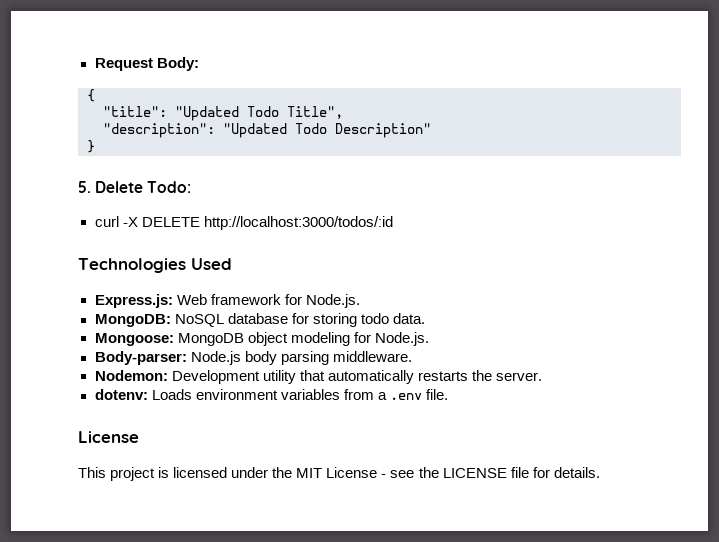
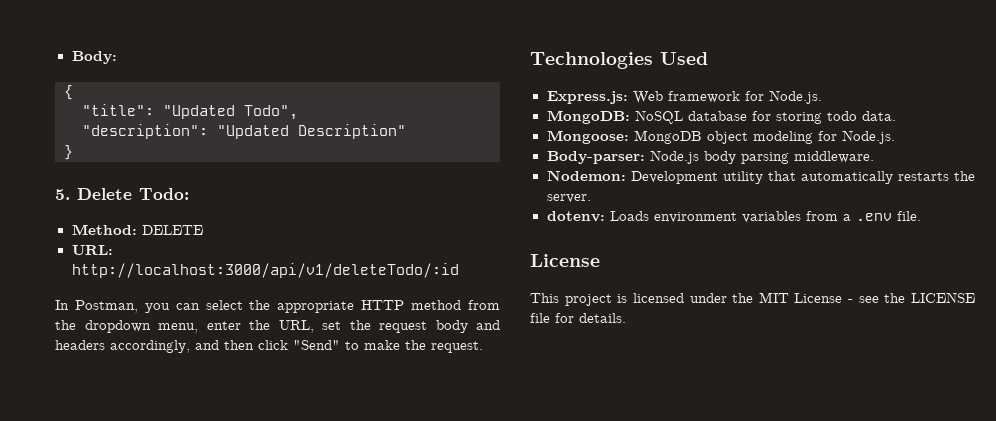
- Request Body:
+ Body:
- "title": "Updated Todo Title",
+ "title": "Updated Todo",
- "description": "Updated Todo Description"
+ "description": "Updated Description"
- curl -X DELETE http://localhost:3000/todos/:id
+ Method: DELETE
+ URL: http://localhost:3000/api/v1/deleteTodo/:id
+ In Postman, you can select the appropriate HTTP method from the dropdown menu, enter the URL, set the request body and headers accordingly, and then click "Send" to make the request.

